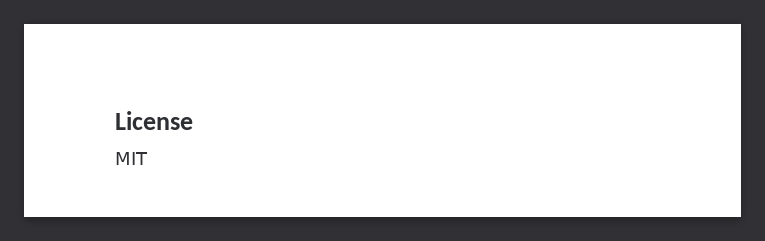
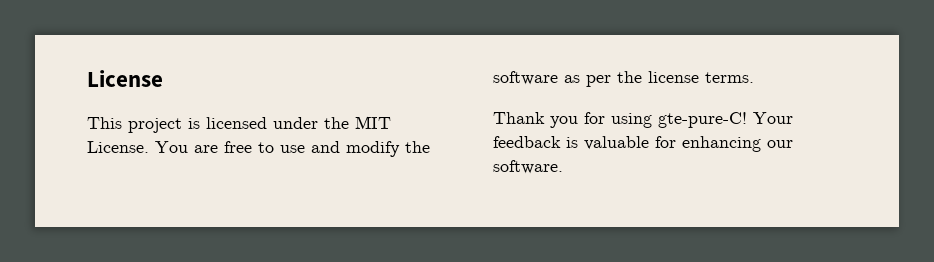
- MIT
+ This project is licensed under the MIT License. You are free to use and modify the software as per the license terms.
+ Thank you for using gte-pure-C! Your feedback is valuable for enhancing our software.

